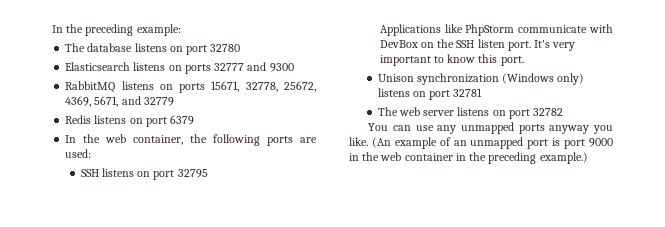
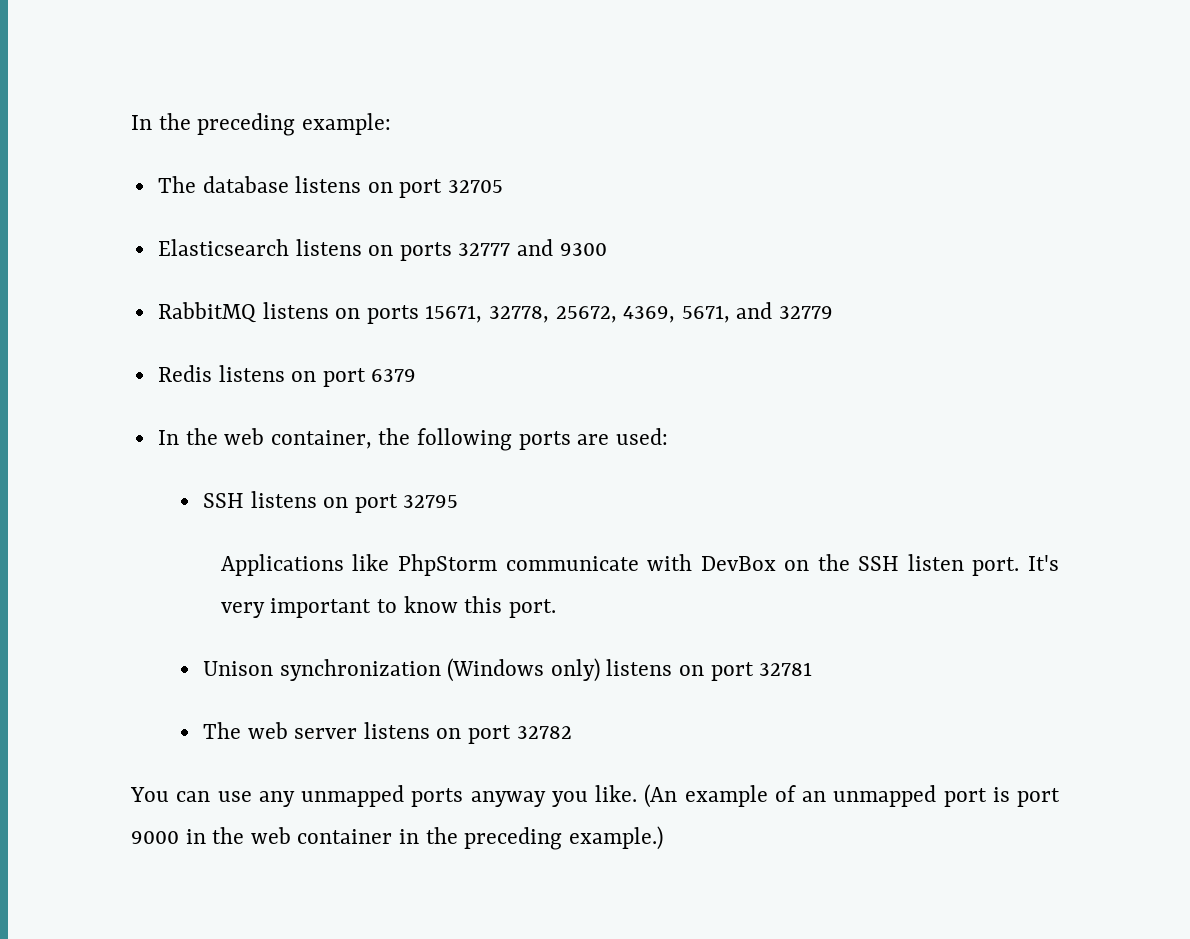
- The database listens on port 32780
+ The database listens on port 32705

